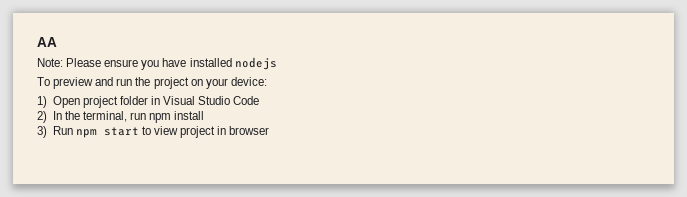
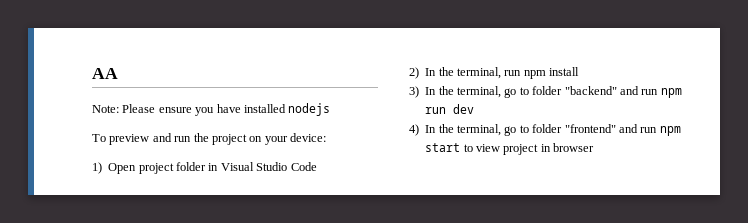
- 3) Run npm start to view project in browser
+ 3) In the terminal, go to folder "backend" and run npm run dev
+ 4) In the terminal, go to folder "frontend" and run npm start to view project in browser

